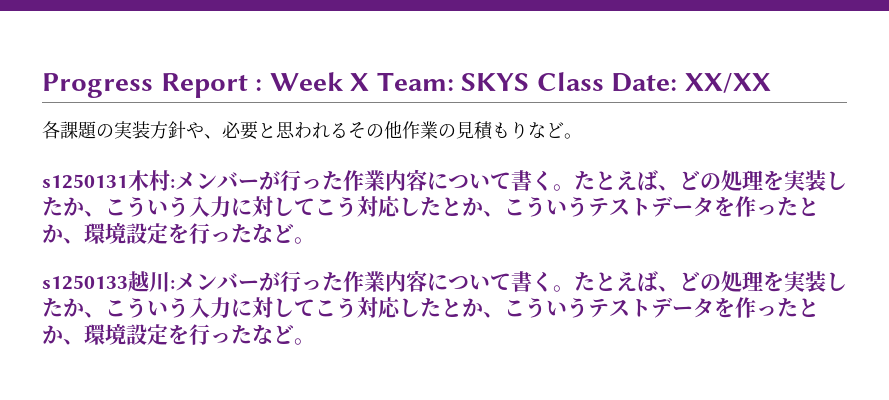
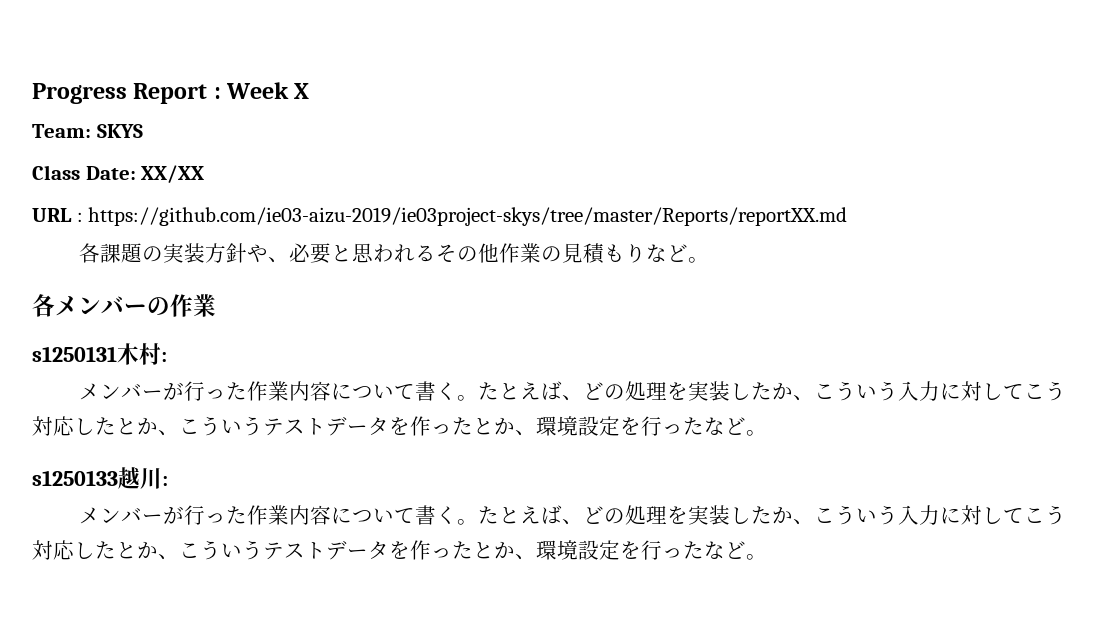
- Progress Report : Week X Team: SKYS Class Date: XX/XX
+ Progress Report : Week X
+ Team: SKYS
+ Class Date: XX/XX
+ URL : https://github.com/ie03-aizu-2019/ie03project-skys/tree/master/Reports/reportXX.md
+ 各メンバーの作業
- s1250131木村:メンバーが行った作業内容について書く。
+ s1250131木村:
+ メンバーが行った作業内容について書く。
- s1250133越川:メンバーが行った作業内容について書く。
+ s1250133越川:
+ メンバーが行った作業内容について書く。

